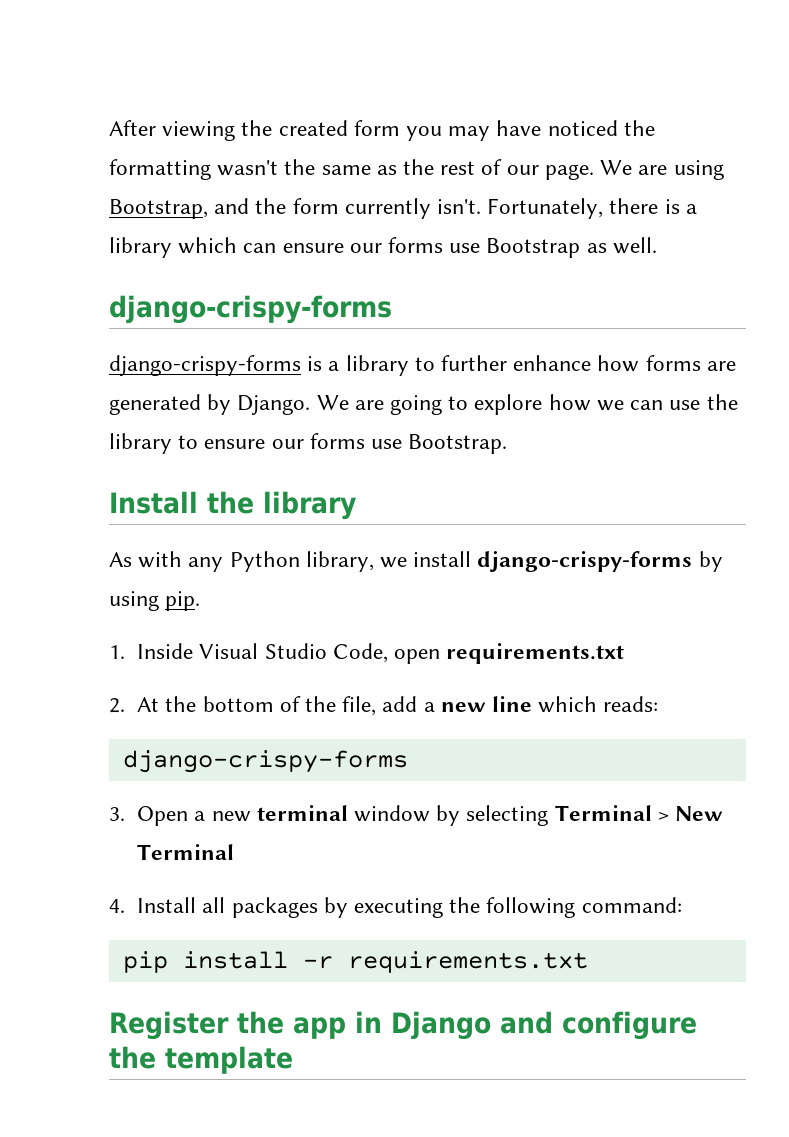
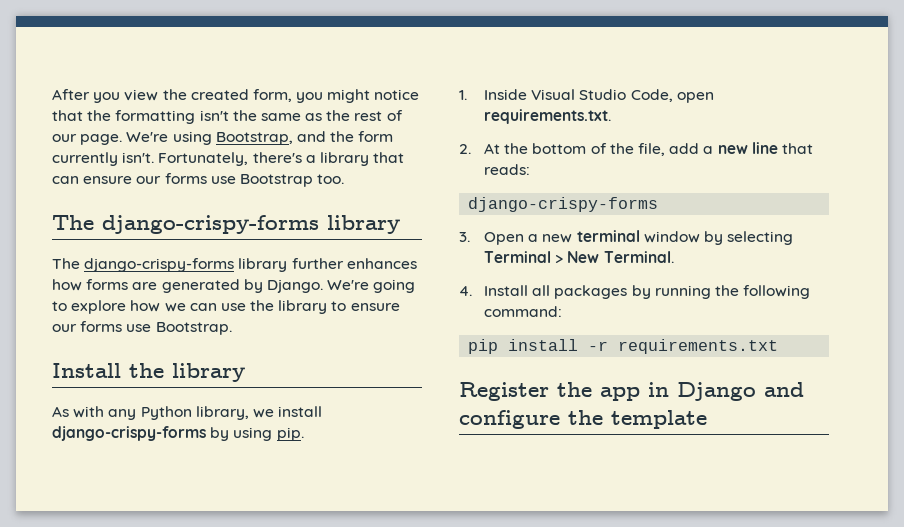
- After viewing the created form you may have noticed the formatting wasn't the same as the rest of our page.
+ After you view the created form, you might notice that the formatting isn't the same as the rest of our page.
- We are using Bootstrap, and the form currently isn't.
+ We're using Bootstrap, and the form currently isn't.
- Fortunately, there is a library which can ensure our forms use Bootstrap as well.
- django-crispy-forms
- django-crispy-forms is a library to further enhance how forms are generated by Django.
+ Fortunately, there's a library that can ensure our forms use Bootstrap too.
+ The django-crispy-forms library
+ The django-crispy-forms library further enhances how forms are generated by Django.
- We are going to explore how we can use the library to ensure our forms use Bootstrap.
+ We're going to explore how we can use the library to ensure our forms use Bootstrap.
- 1. Inside Visual Studio Code, open requirements.txt
+ 1. Inside Visual Studio Code, open requirements.txt.
- 2. At the bottom of the file, add a new line which reads:
+ 2. At the bottom of the file, add a new line that reads:
- 3. Open a new terminal window by selecting Terminal > New Terminal
+ 3. Open a new terminal window by selecting Terminal > New Terminal.
- 4. Install all packages by executing the following command:
+ 4. Install all packages by running the following command:

